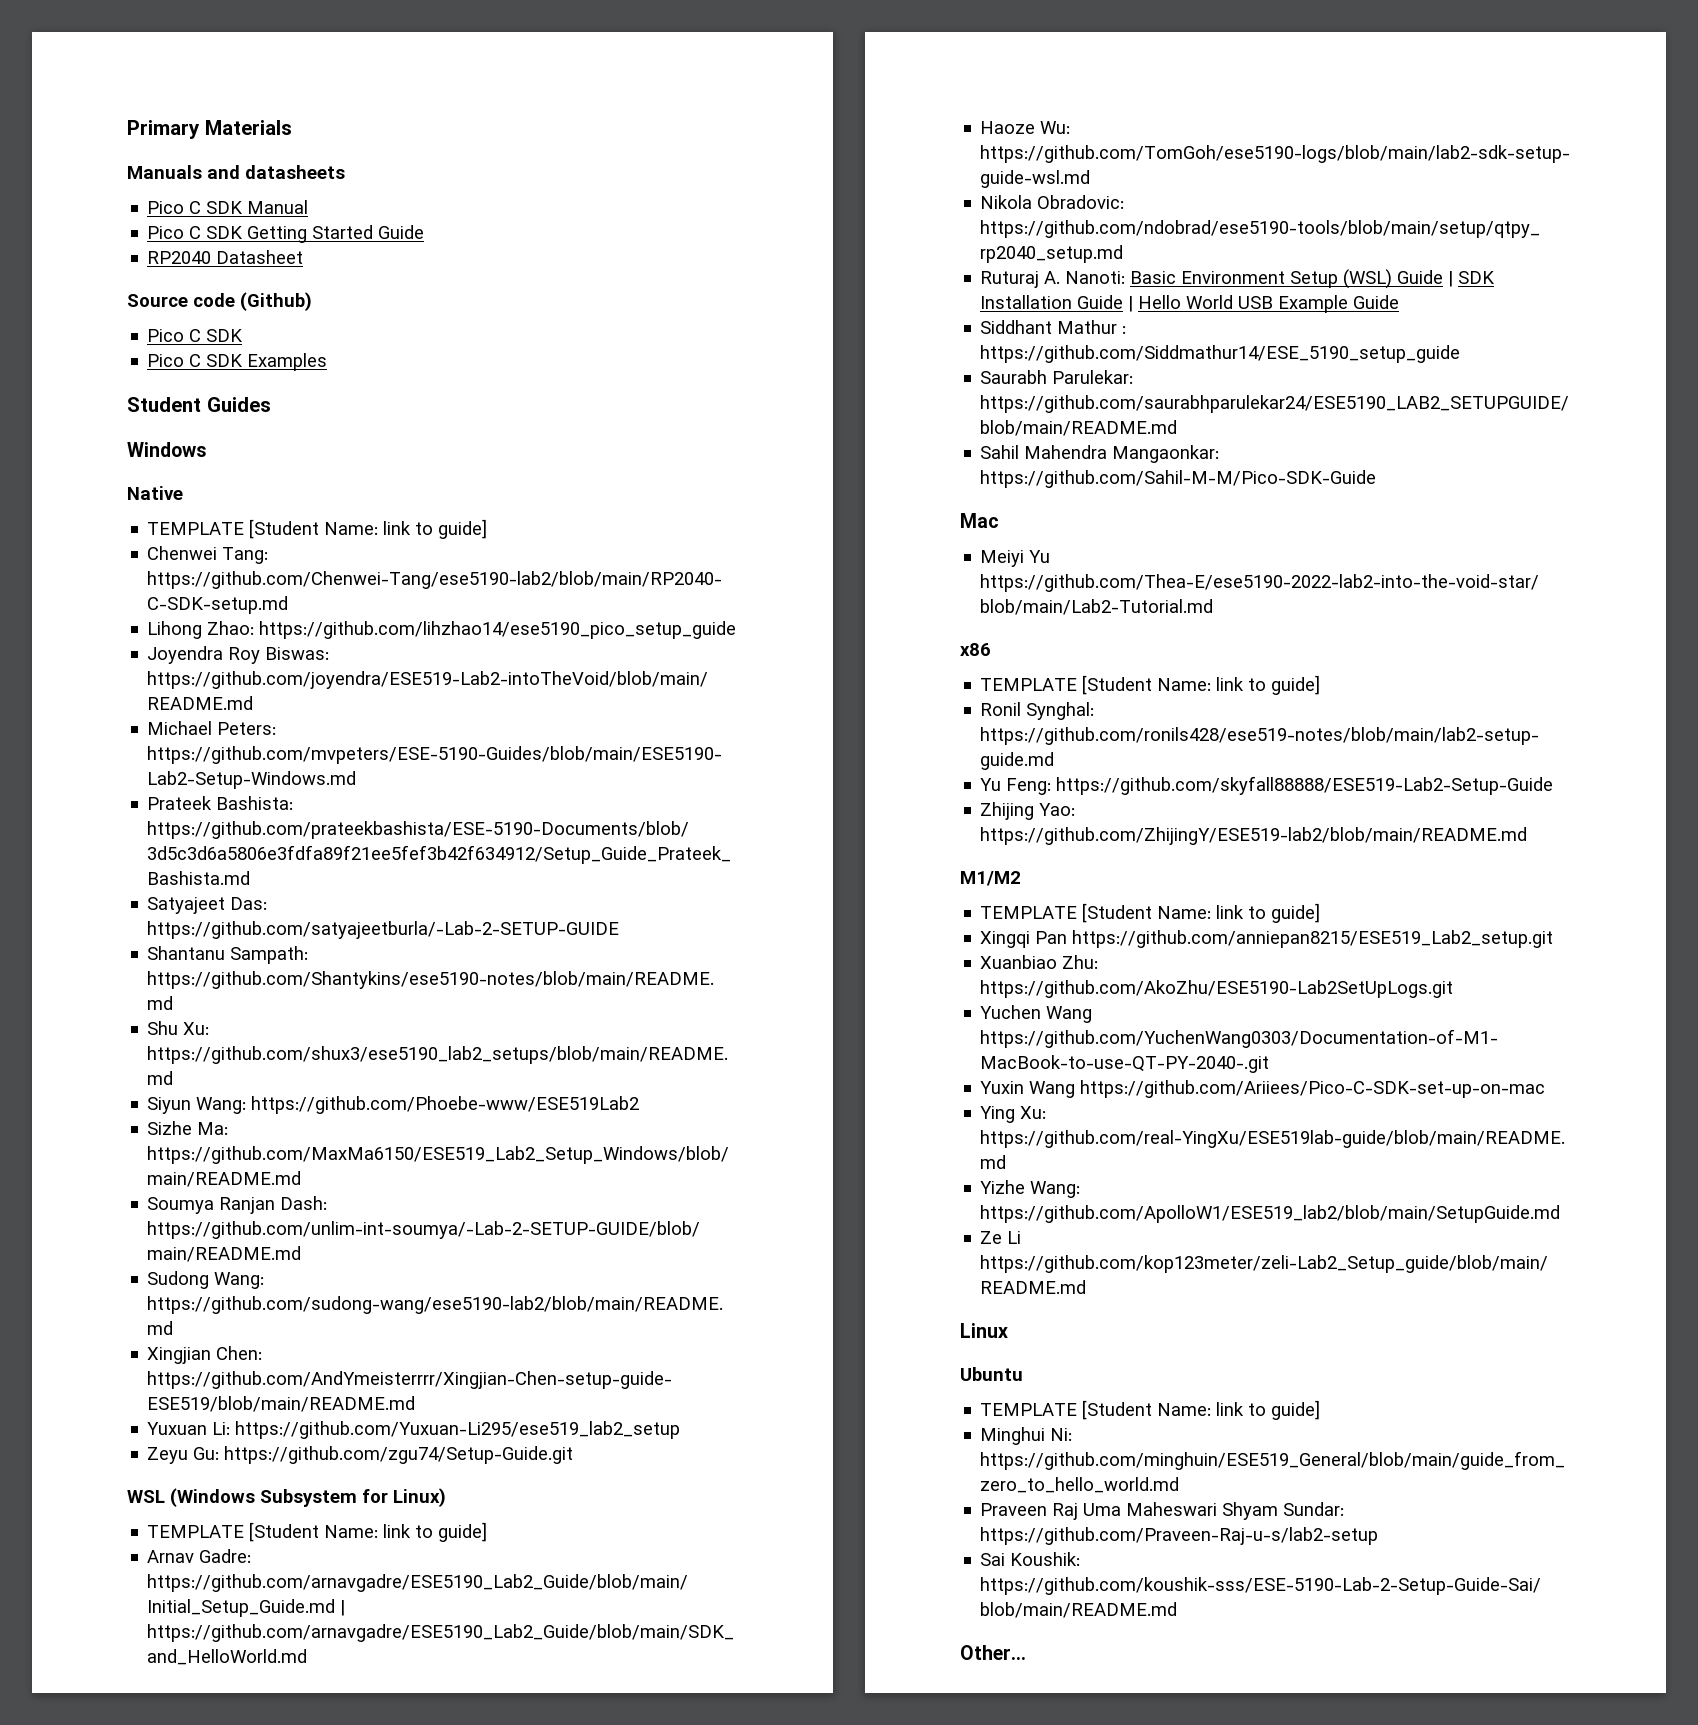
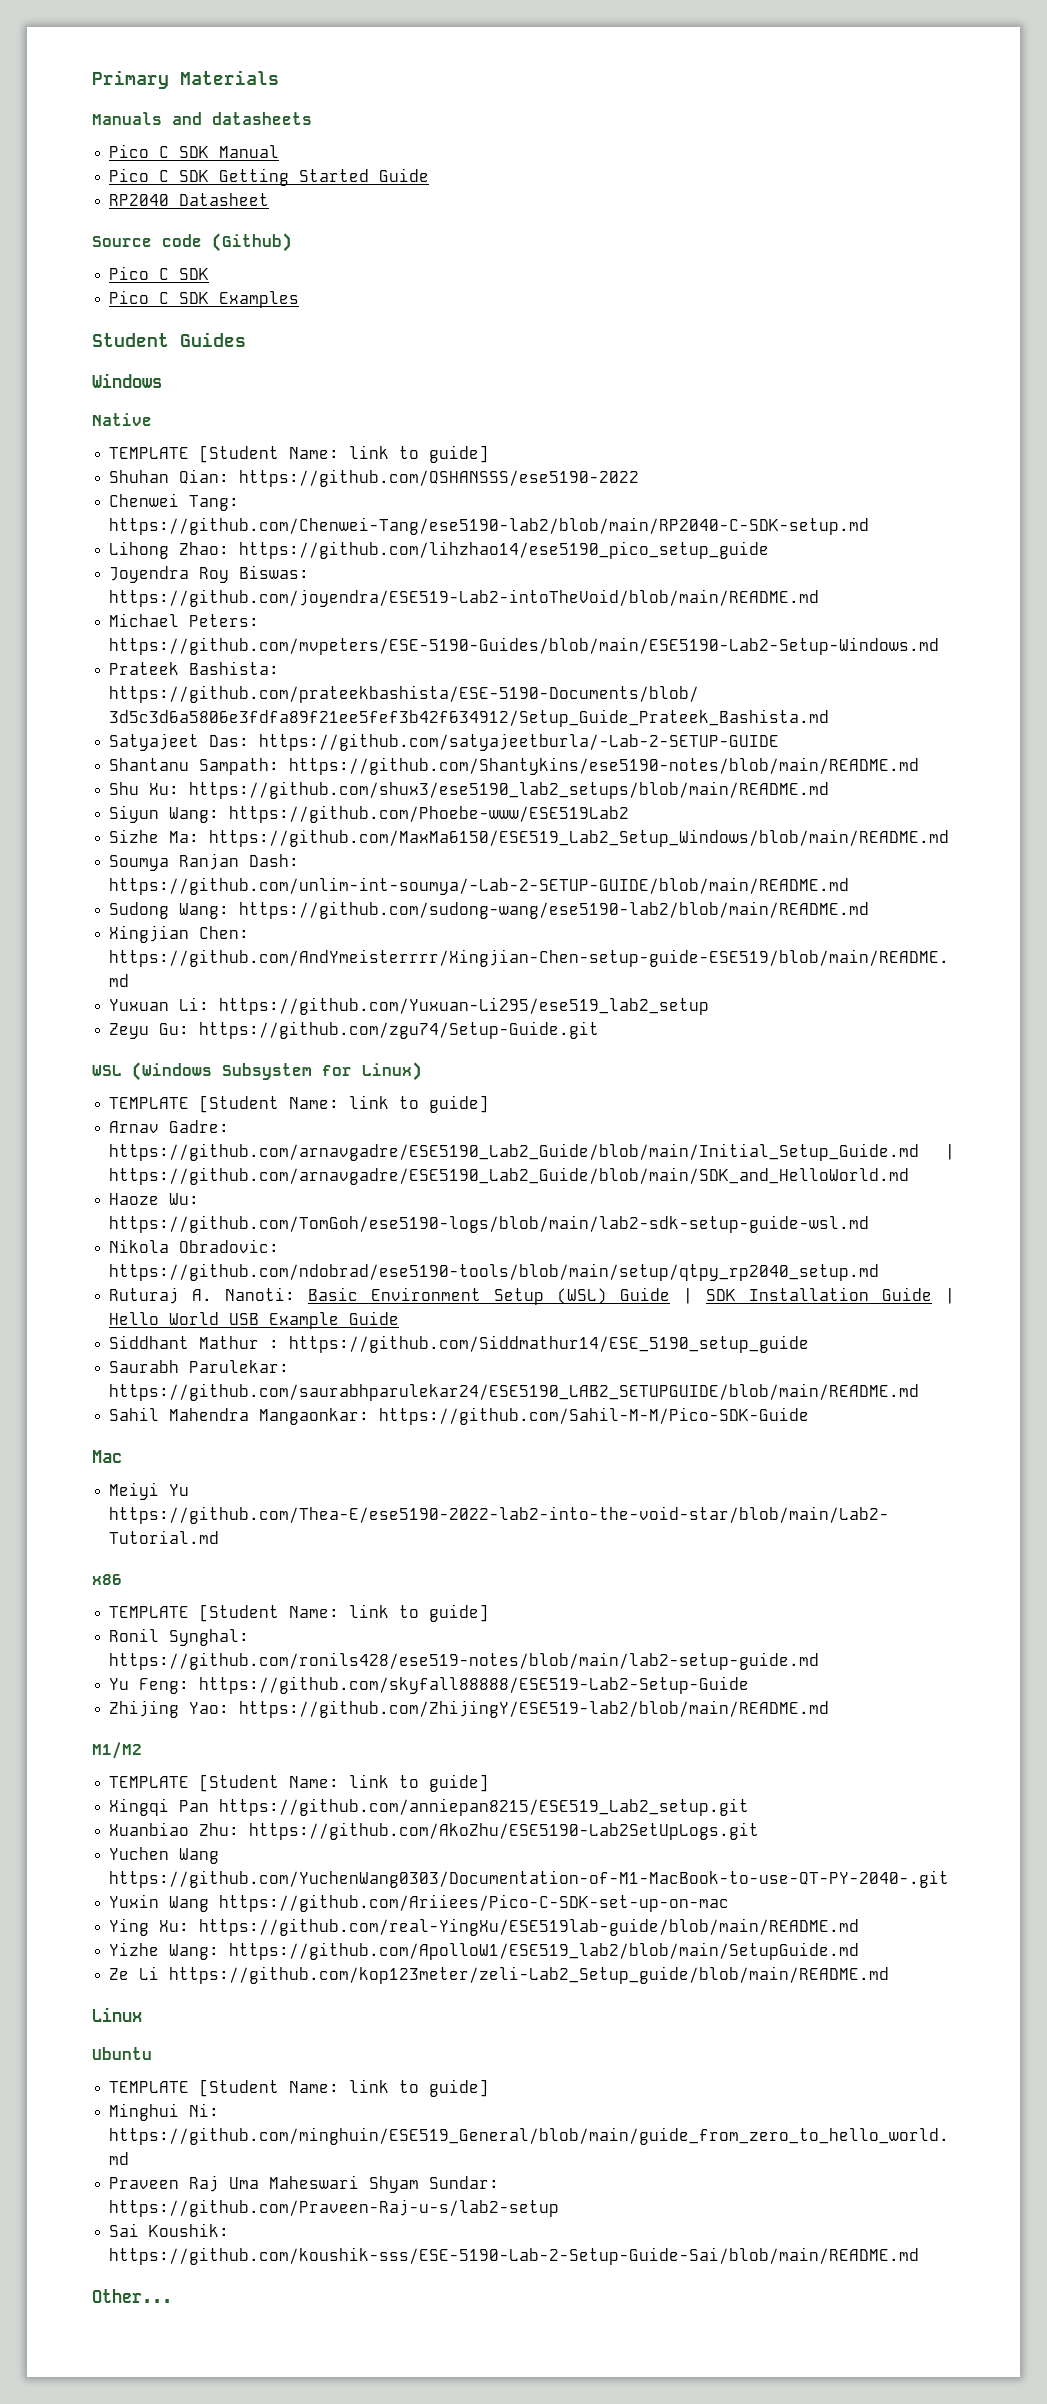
+ Shuhan Qian: https://github.com/QSHANSSS/ese5190-2022

